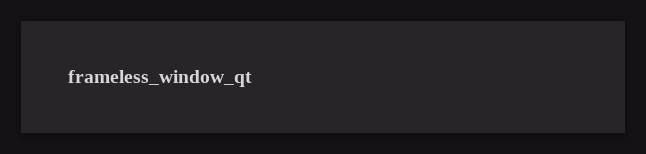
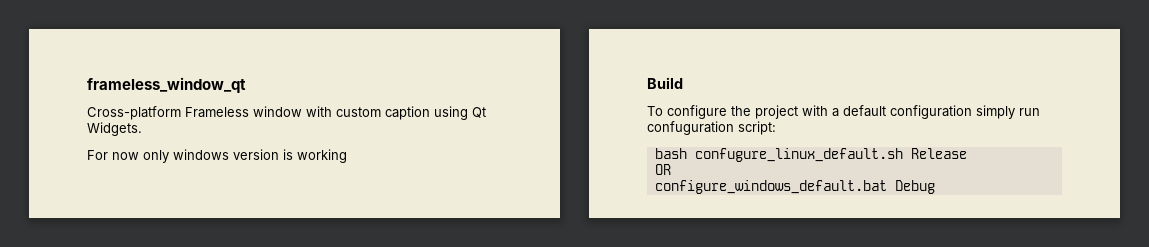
+ Cross-platform Frameless window with custom caption using Qt Widgets.
+ For now only windows version is working
+ Build
+ To configure the project with a default configuration simply run confuguration script:
+ bash confugure_linux_default.sh Release
+ OR
+ configure_windows_default.bat Debug

